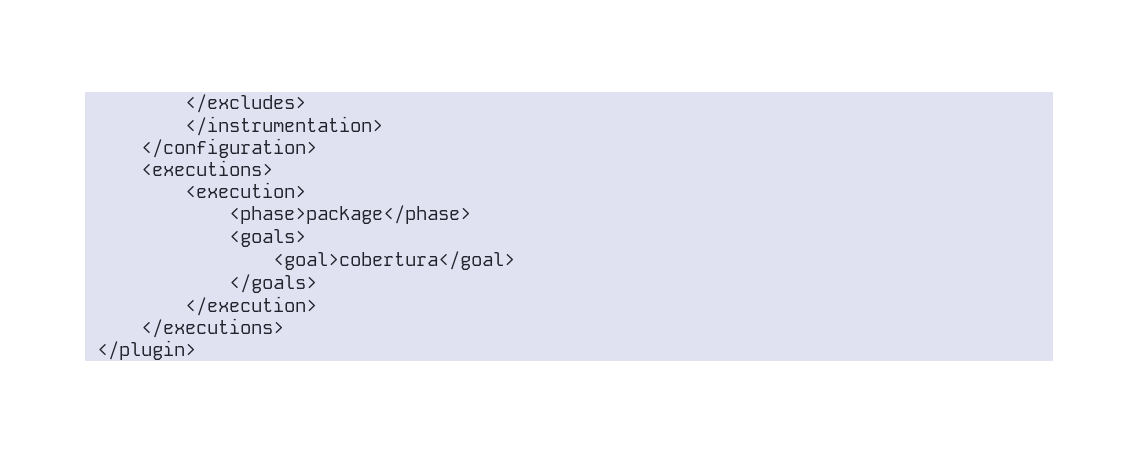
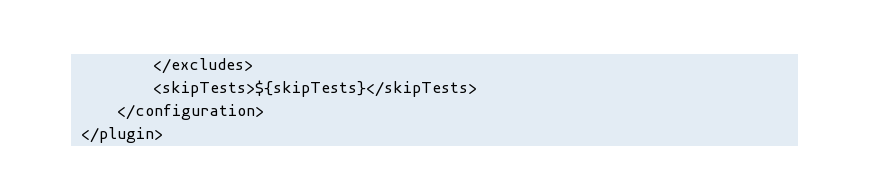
- </instrumentation>
+ <skipTests>${skipTests}</skipTests>
- <executions>
- <execution>
- <phase>package</phase>
- <goals>
- <goal>cobertura</goal>
- </goals>
- </execution>
- </executions>

